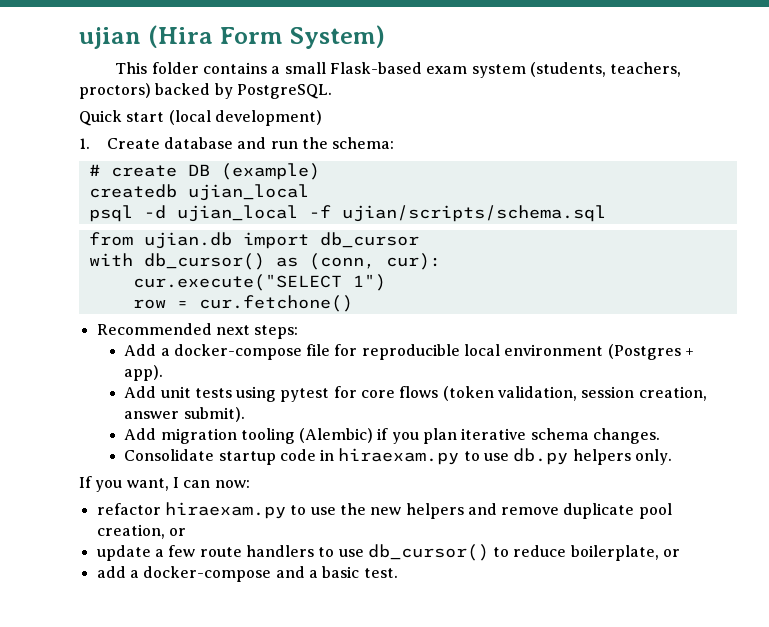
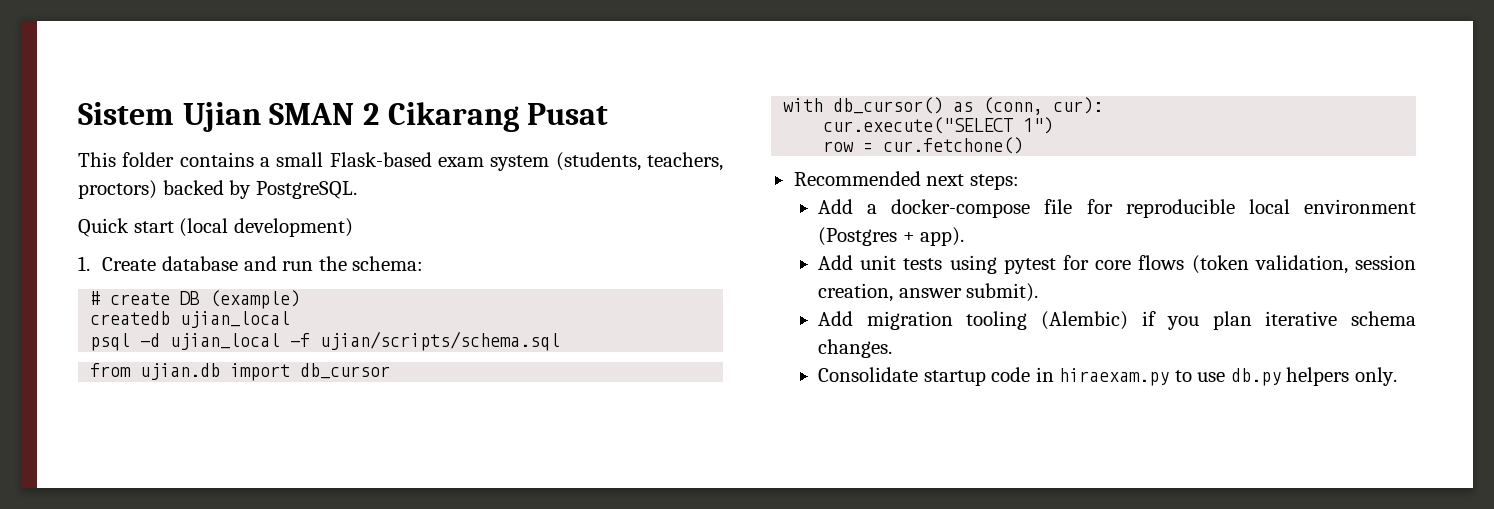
- ujian (Hira Form System)
+ Sistem Ujian SMAN 2 Cikarang Pusat
- If you want, I can now:
- refactor hiraexam.py to use the new helpers and remove duplicate pool creation, or
- update a few route handlers to use db_cursor() to reduce boilerplate, or
- add a docker-compose and a basic test.

